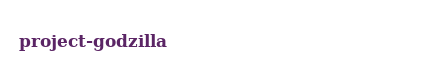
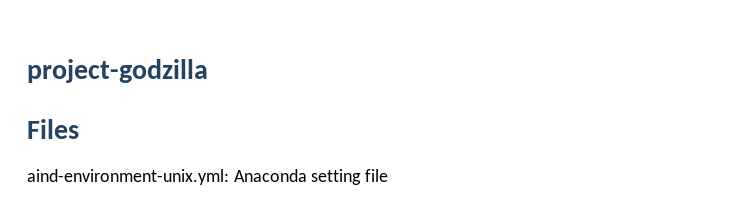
+ Files
+ aind-environment-unix.yml: Anaconda setting file

